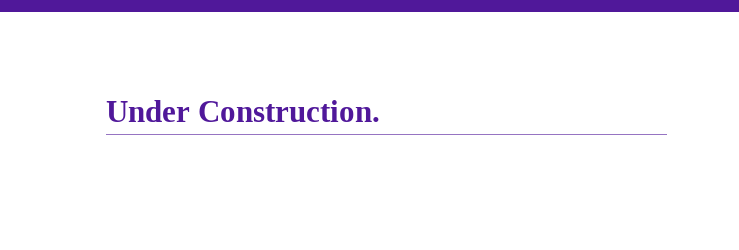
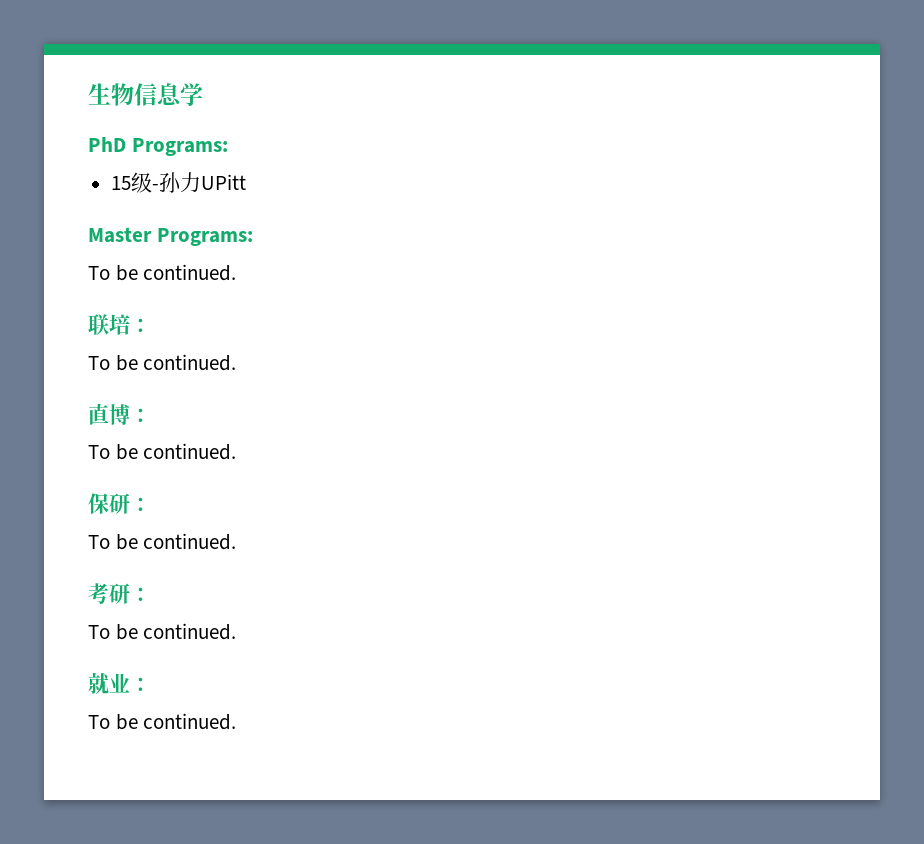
- Under Construction.
+ 生物信息学
+ PhD Programs:
+ 15级-孙力UPitt
+ Master Programs:
+ To be continued.
+ 联培：
+ To be continued.
+ 直博：
+ To be continued.
+ 保研：
+ To be continued.
+ 考研：
+ To be continued.
+ 就业：
+ To be continued.

